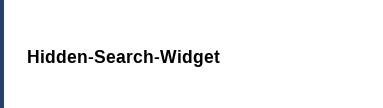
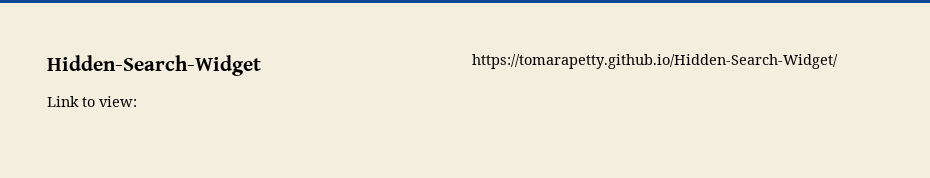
+ Link to view: https://tomarapetty.github.io/Hidden-Search-Widget/

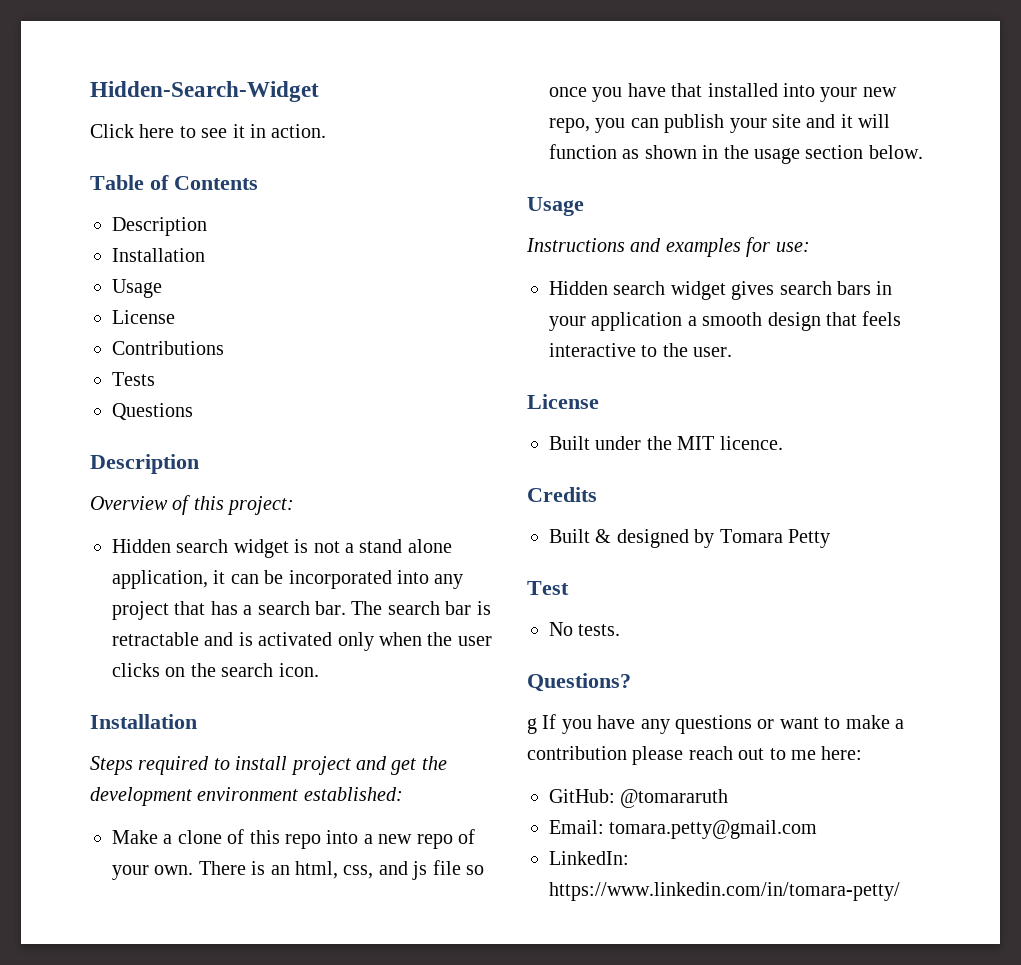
- Link to view: https://tomarapetty.github.io/Hidden-Search-Widget/
+ Click here to see it in action.
+ Table of Contents
+ Description
+ Installation
+ Usage
+ License
+ Contributions
+ Tests
+ Questions
+ Description
+ Overview of this project:
+ Hidden search widget is not a stand alone application, it can be incorporated into any project that has a search bar. The search bar is retractable and is activated only when the user clicks on the search icon.
+ Installation
+ Steps required to install project and get the development environment established:
+ Make a clone of this repo into a new repo of your own. There is an html, css, and js file so once you have that installed into your new repo, you can publish your site and it will function as shown in the usage section below.
+ Usage
+ Instructions and examples for use:
+ Hidden search widget gives search bars in your application a smooth design that feels interactive to the user.
+ License
+ Built under the MIT licence.
+ Credits
+ Built & designed by Tomara Petty
+ Test
+ No tests.
+ Questions?
+ g If you have any questions or want to make a contribution please reach out to me here:
+ GitHub: @tomararuth
+ Email: tomara.petty@gmail.com
+ LinkedIn: https://www.linkedin.com/in/tomara-petty/

